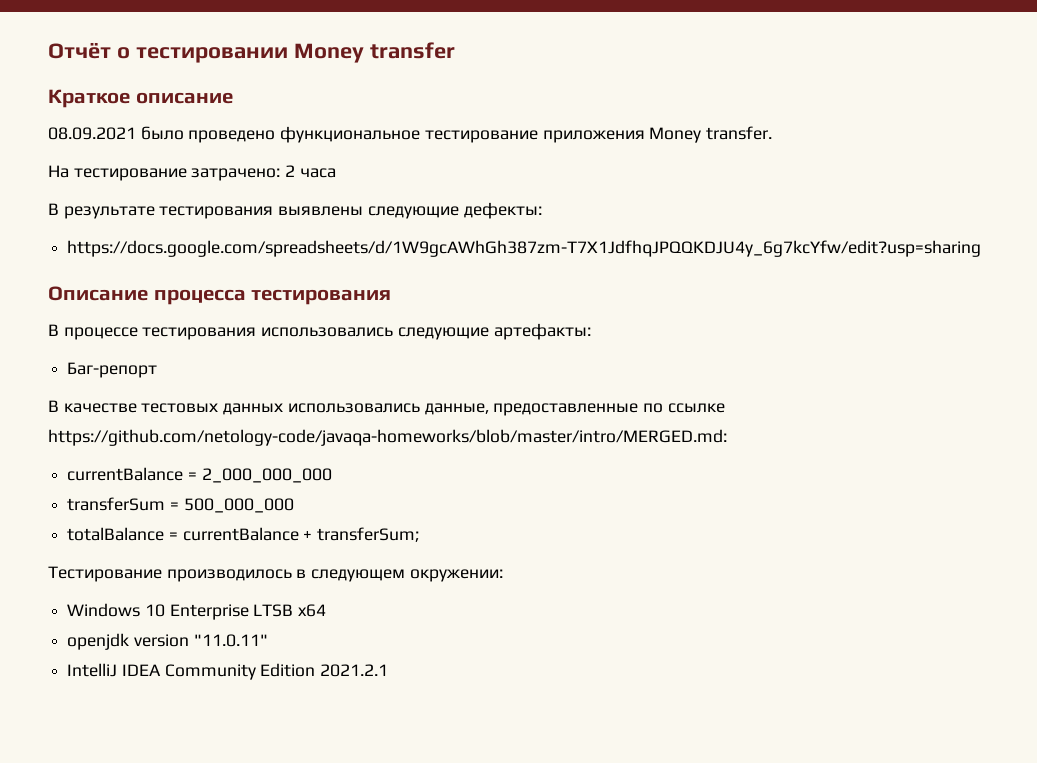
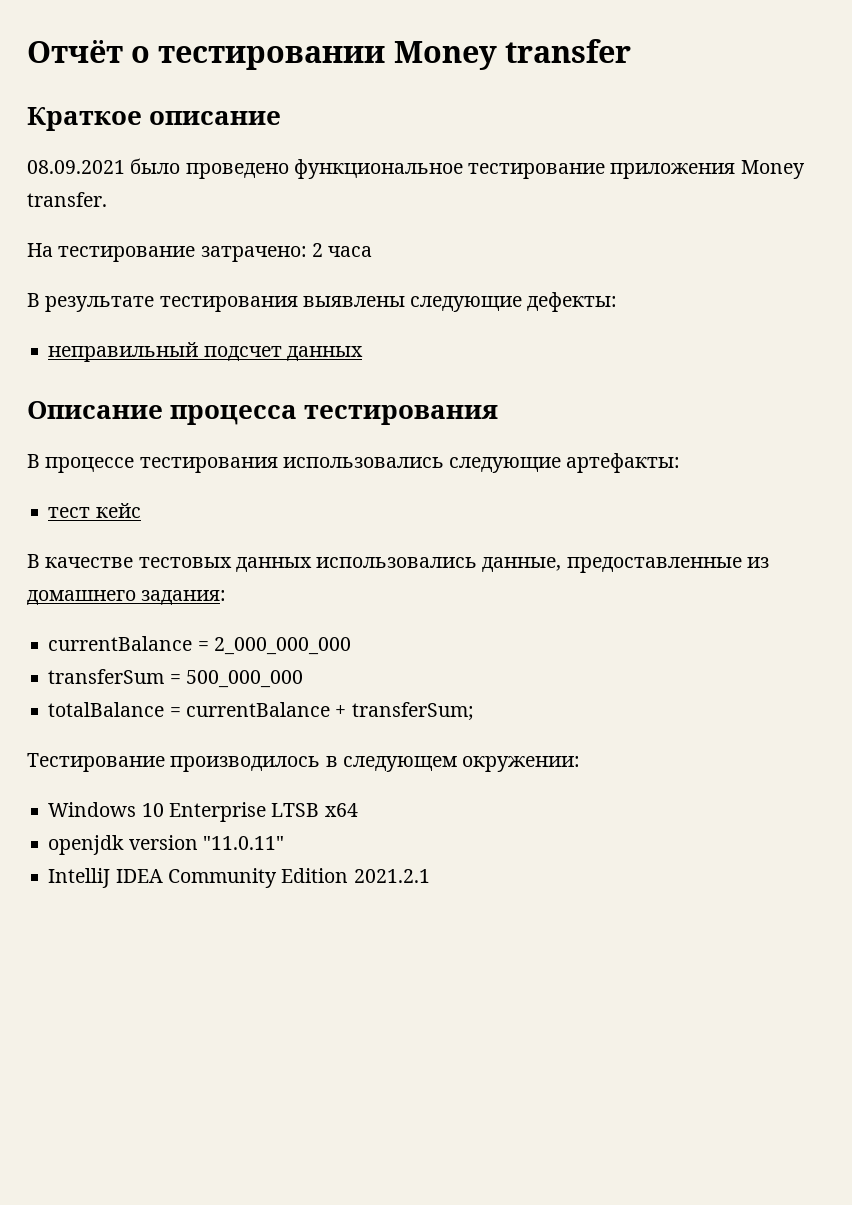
- https://docs.google.com/spreadsheets/d/1W9gcAWhGh387zm-T7X1JdfhqJPQQKDJU4y_6g7kcYfw/edit?usp=sharing
+ неправильный подсчет данных
- Баг-репорт
+ тест кейс
- В качестве тестовых данных использовались данные, предоставленные по ссылке https://github.com/netology-code/javaqa-homeworks/blob/master/intro/MERGED.md:
+ В качестве тестовых данных использовались данные, предоставленные из домашнего задания:

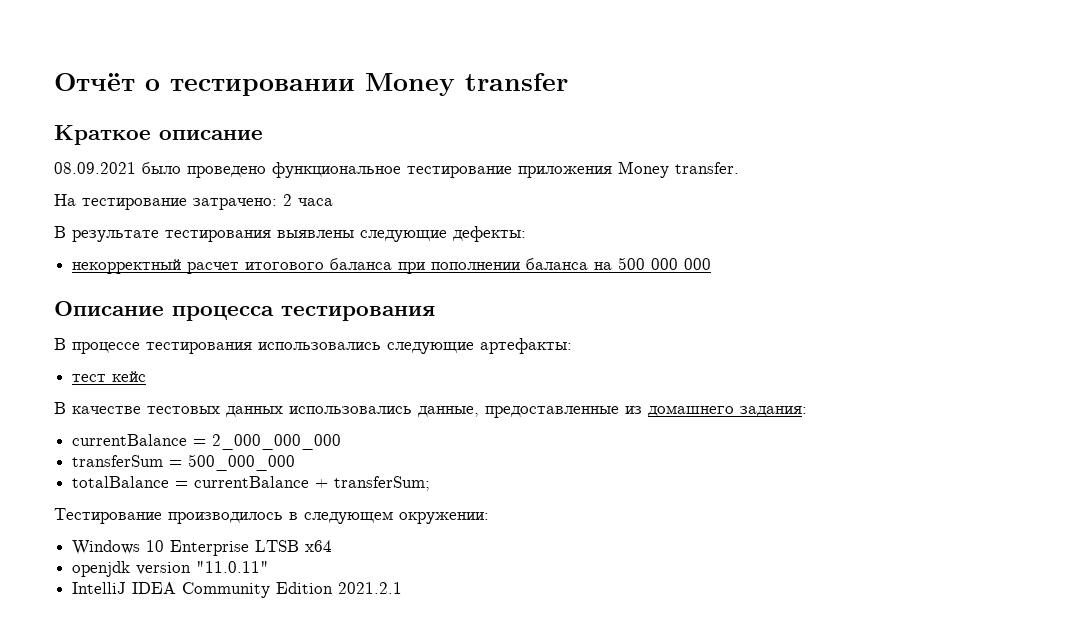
- неправильный подсчет данных
+ некорректный расчет итогового баланса при пополнении баланса на 500 000 000

